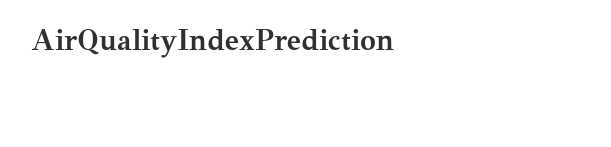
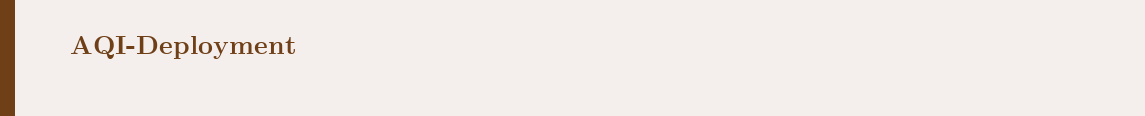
- AirQualityIndexPrediction
+ AQI-Deployment

